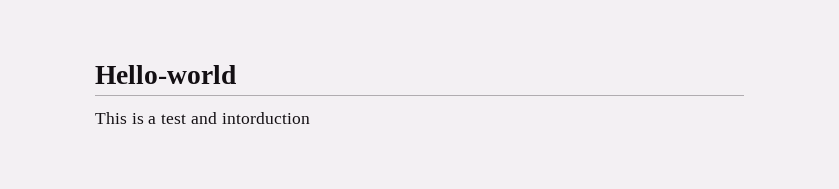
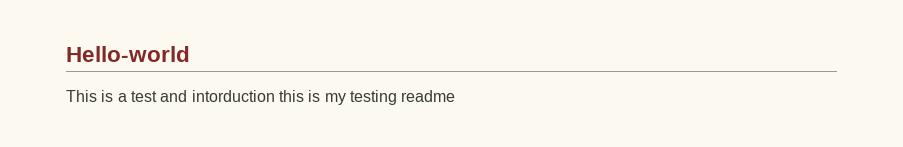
- This is a test and intorduction
+ This is a test and intorduction this is my testing readme

